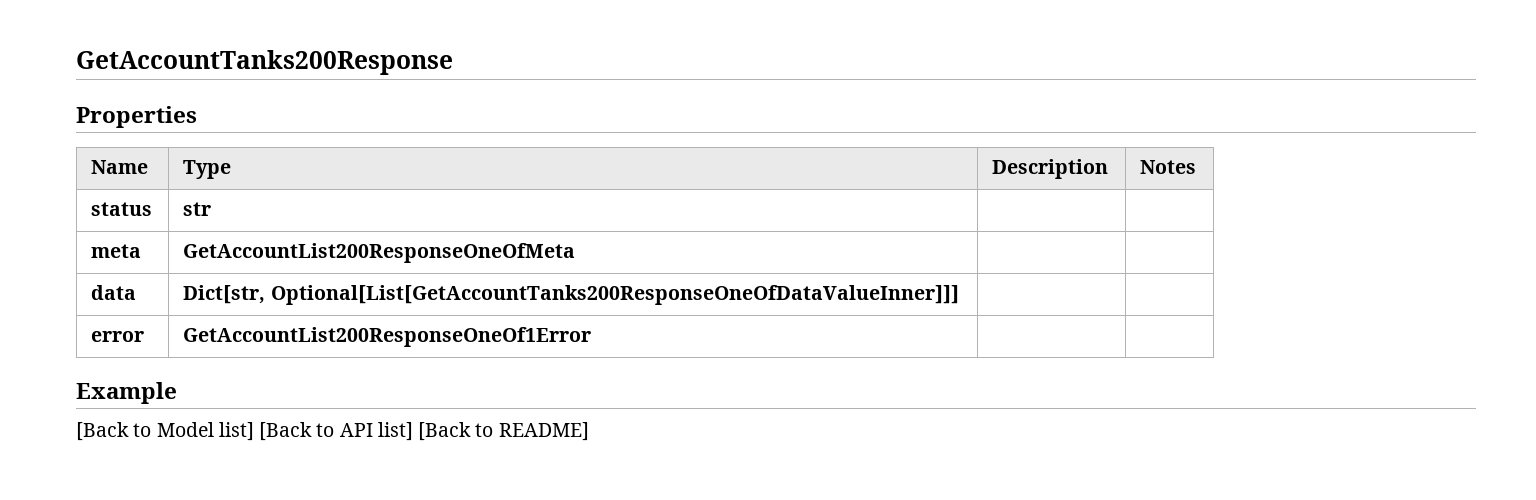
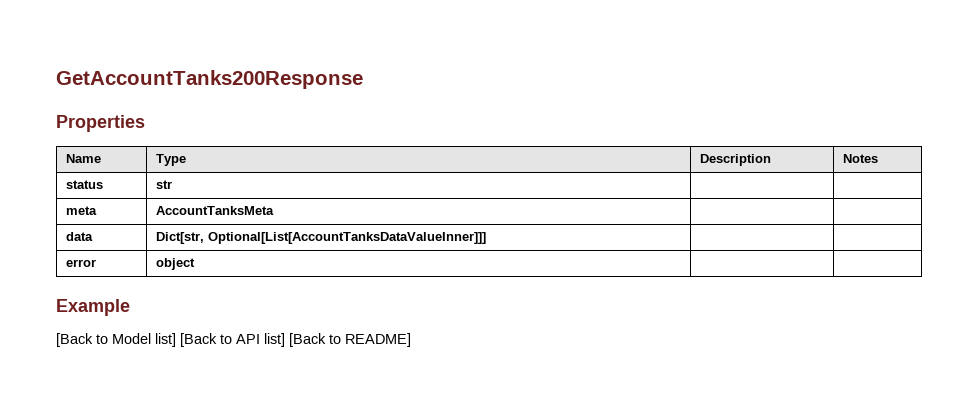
- meta | GetAccountList200ResponseOneOfMeta | |
+ meta | AccountTanksMeta | |
- data | Dict[str, Optional[List[GetAccountTanks200ResponseOneOfDataValueInner]]] | |
+ data | Dict[str, Optional[List[AccountTanksDataValueInner]]] | |
- error | GetAccountList200ResponseOneOf1Error | |
+ error | object | |

